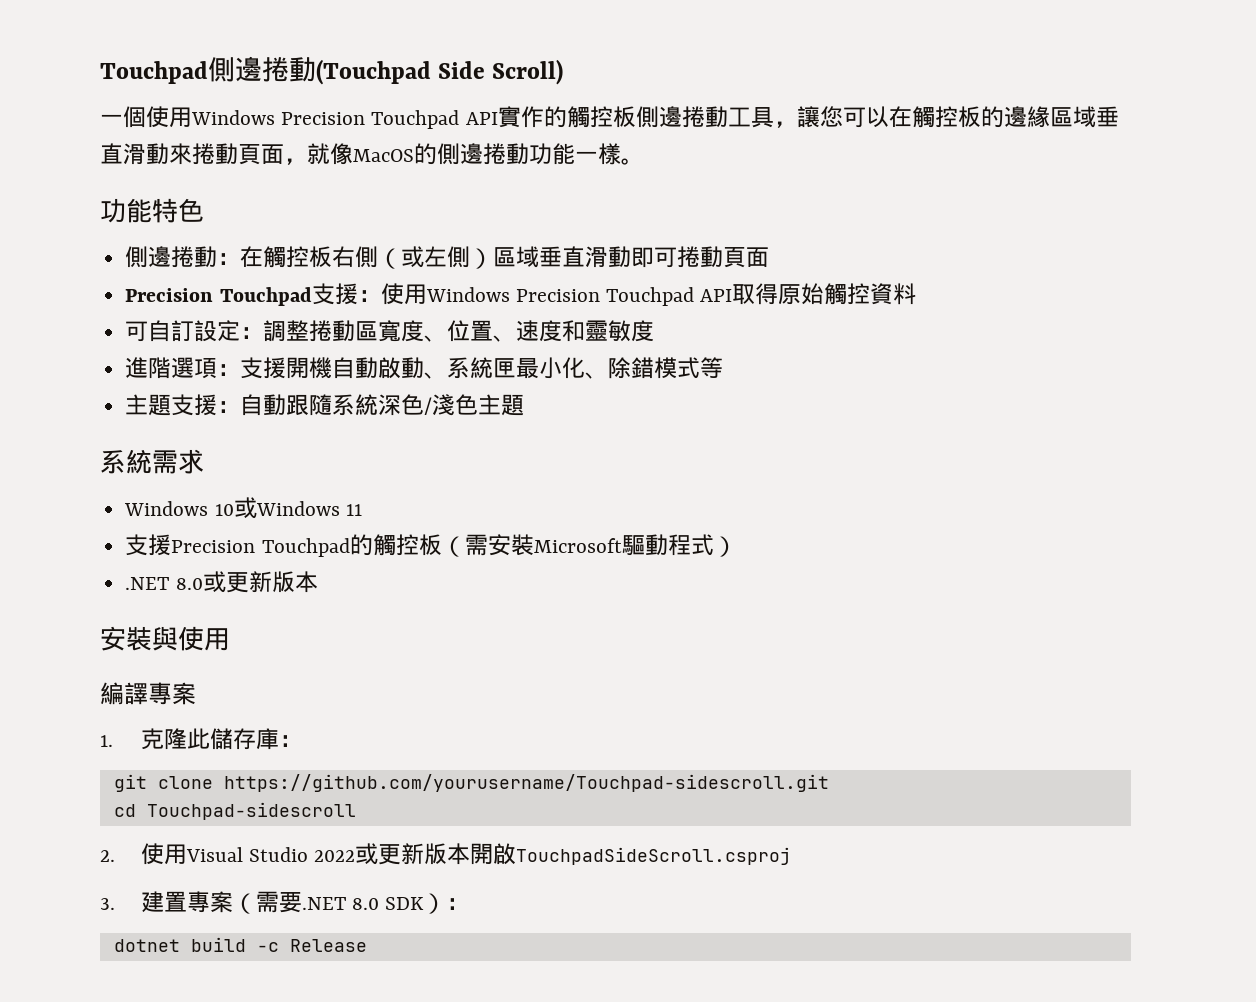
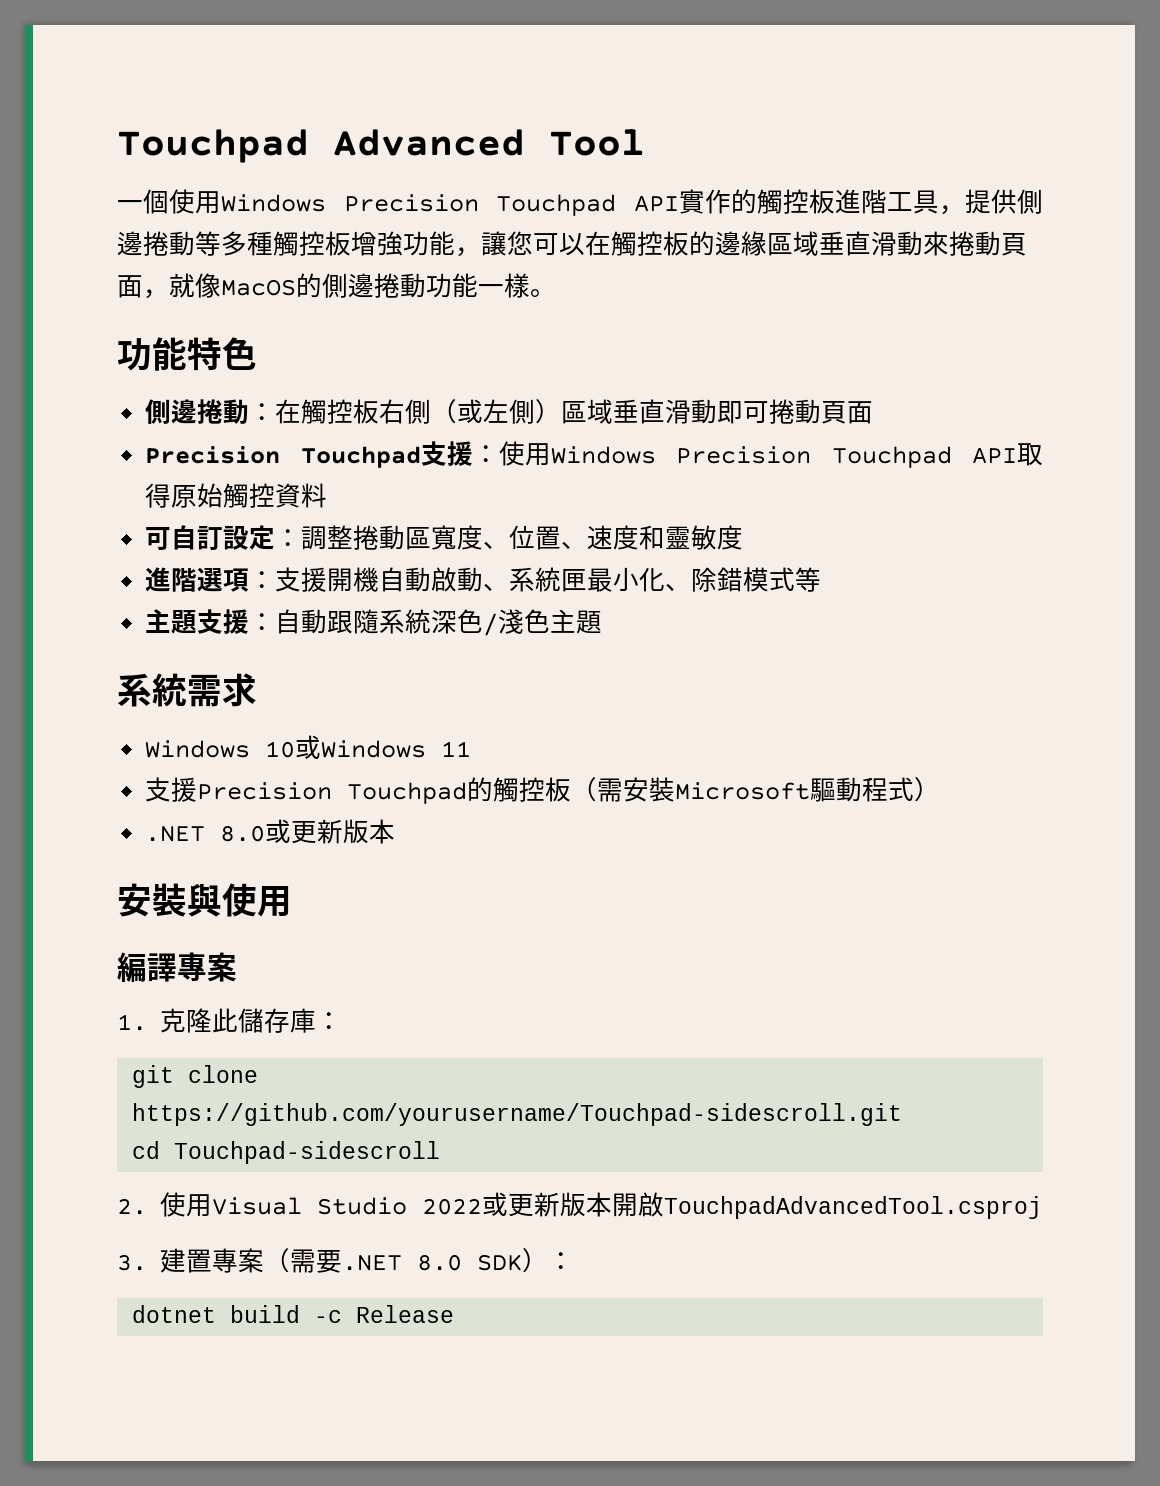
- Touchpad側邊捲動(Touchpad Side Scroll)
+ Touchpad Advanced Tool
- 一個使用Windows Precision Touchpad API實作的觸控板側邊捲動工具，讓您可以在觸控板的邊緣區域垂直滑動來捲動頁面，就像MacOS的側邊捲動功能一樣。
+ 一個使用Windows Precision Touchpad API實作的觸控板進階工具，提供側邊捲動等多種觸控板增強功能，讓您可以在觸控板的邊緣區域垂直滑動來捲動頁面，就像MacOS的側邊捲動功能一樣。
- 2.使用Visual Studio 2022或更新版本開啟TouchpadSideScroll.csproj
+ 2.使用Visual Studio 2022或更新版本開啟TouchpadAdvancedTool.csproj

